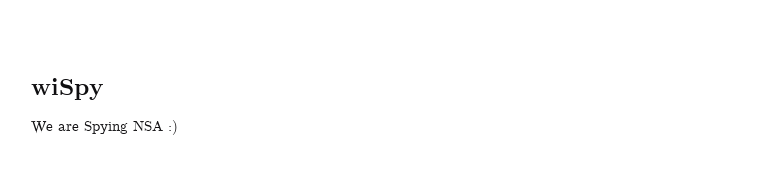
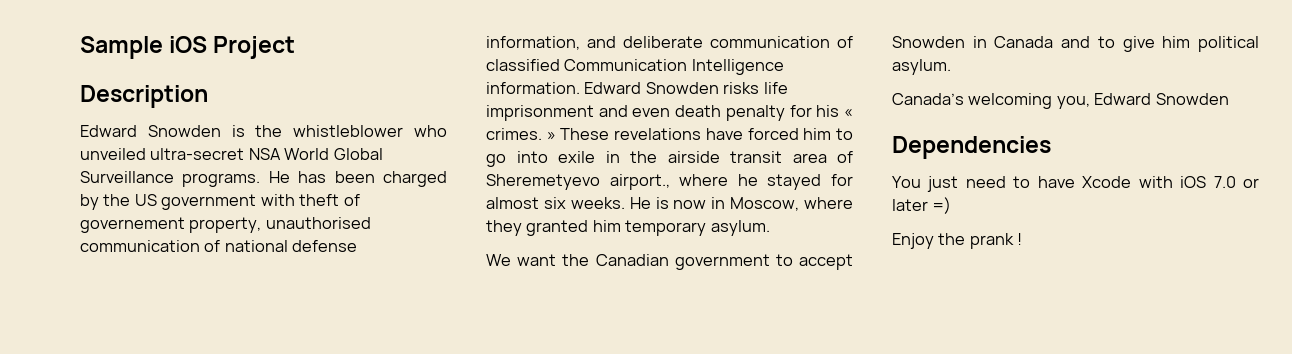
- wiSpy
- We are Spying NSA :)
+ Sample iOS Project
+ Description
+ Edward Snowden is the whistleblower who unveiled ultra-secret NSA World Global Surveillance programs. He has been charged by the US government with theft of governement property, unauthorised communication of national defense information, and deliberate communication of classified Communication Intelligence information. Edward Snowden risks life imprisonment and even death penalty for his « crimes. » These revelations have forced him to go into exile in the airside transit area of Sheremetyevo airport., where he stayed for almost six weeks. He is now in Moscow, where they granted him temporary asylum.
+ We want the Canadian government to accept Snowden in Canada and to give him political asylum.
+ Canada’s welcoming you, Edward Snowden
+ Dependencies
+ You just need to have Xcode with iOS 7.0 or later =)
+ Enjoy the prank !

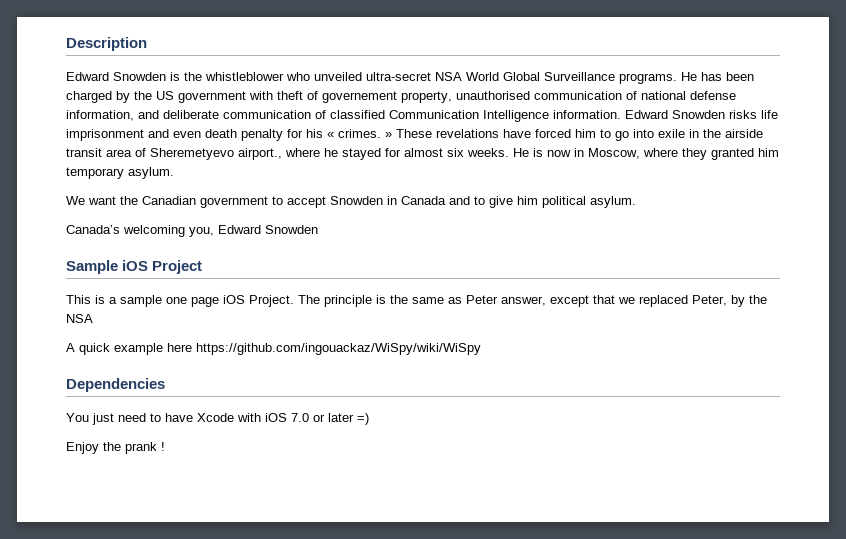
- Sample iOS Project
+ Sample iOS Project
+ This is a sample one page iOS Project. The principle is the same as Peter answer, except that we replaced Peter, by the NSA
+ A quick example here https://github.com/ingouackaz/WiSpy/wiki/WiSpy

